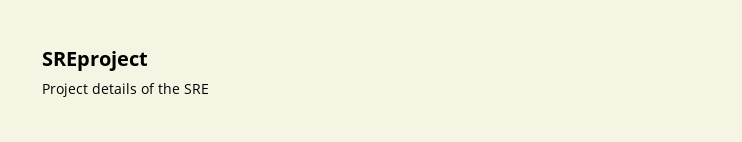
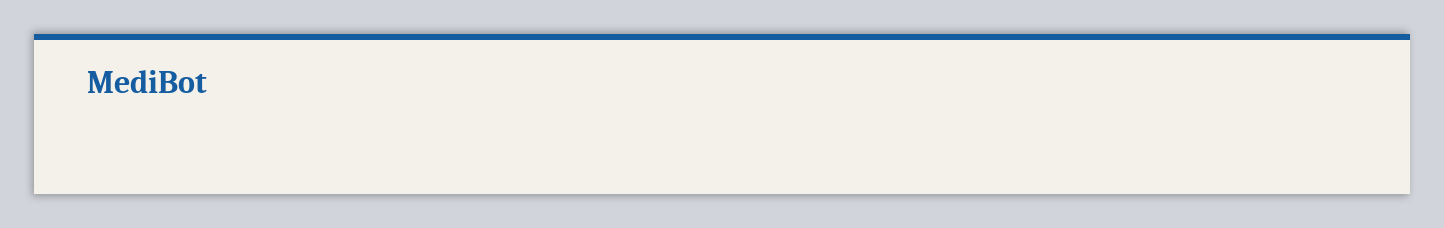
- SREproject
- Project details of the SRE
+ MediBot

